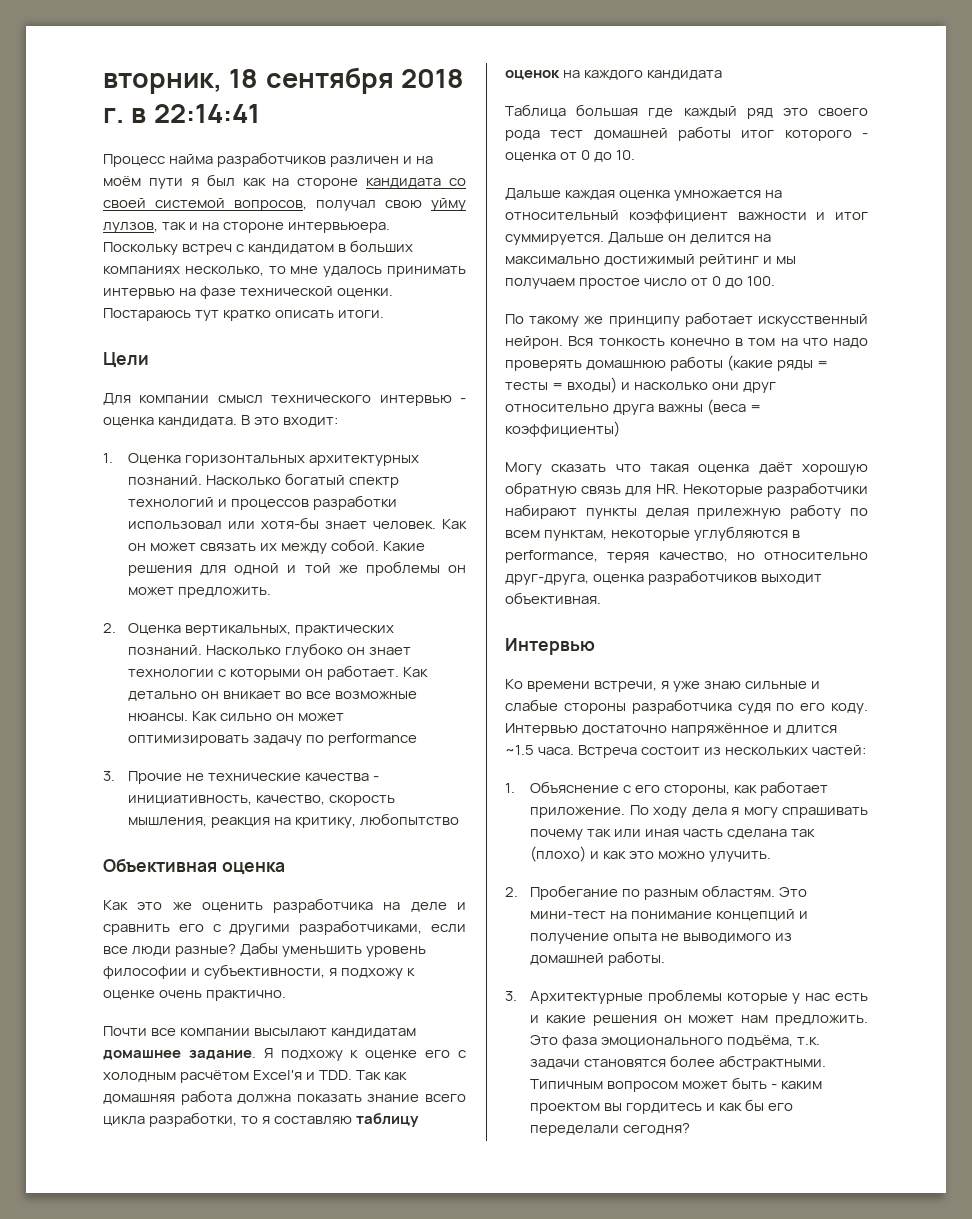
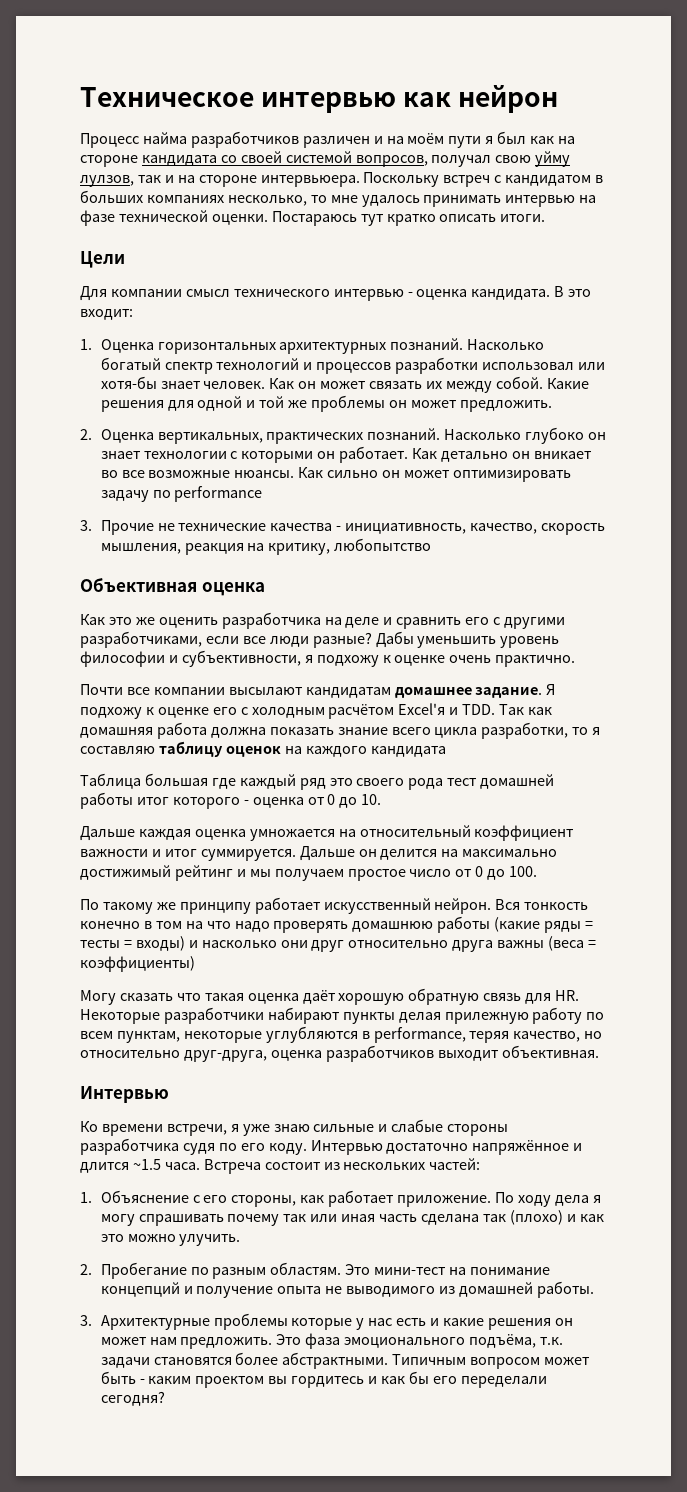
- вторник, 18 сентября 2018 г. в 22:14:41
+ Техническое интервью как нейрон

